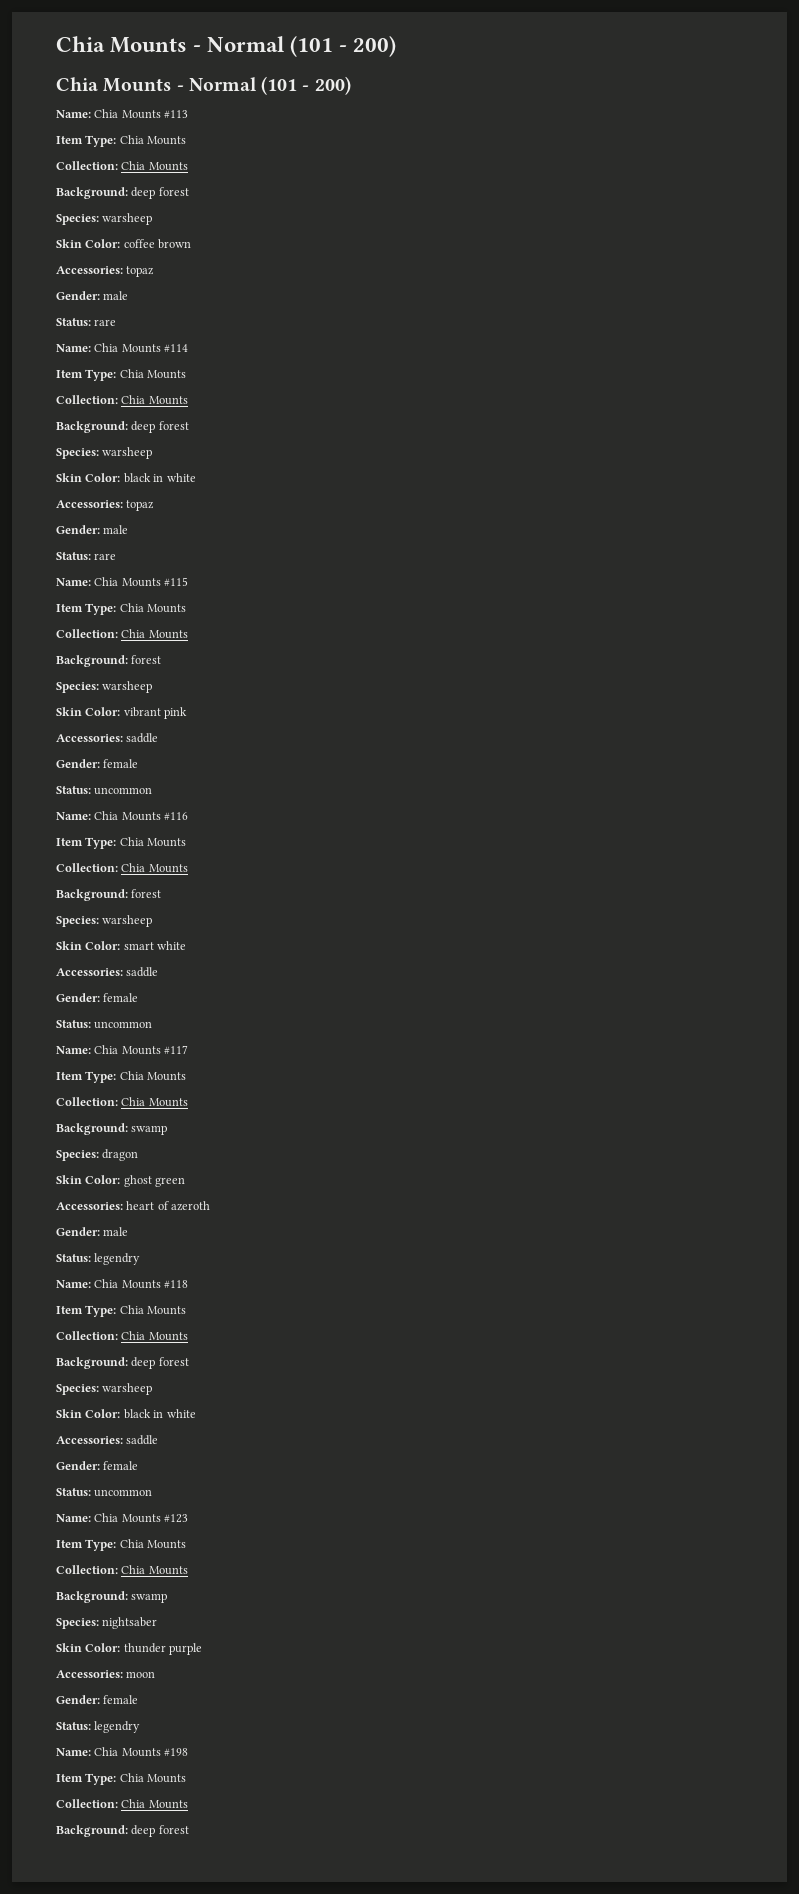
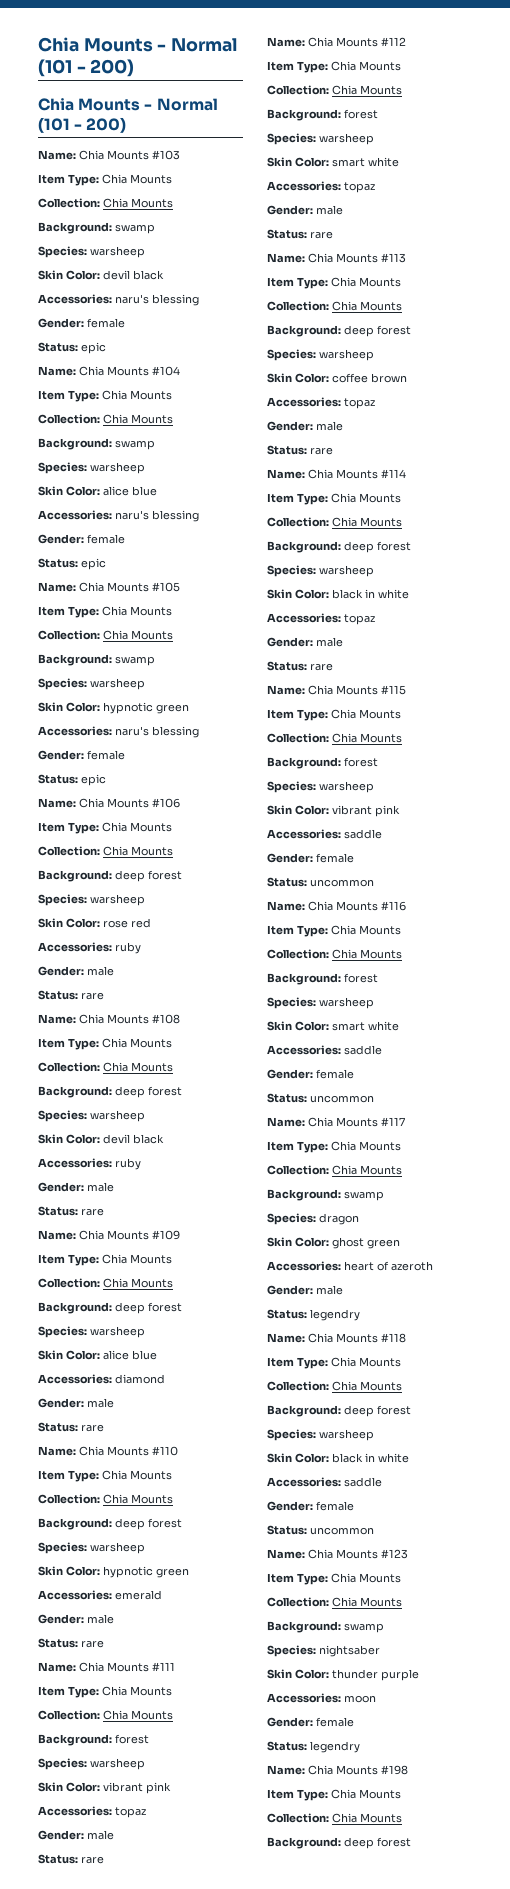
+ Name: Chia Mounts #103
+ Item Type: Chia Mounts
+ Collection: Chia Mounts
+ Background: swamp
+ Species: warsheep
+ Skin Color: devil black
+ Accessories: naru's blessing
+ Gender: female
+ Status: epic
+ Name: Chia Mounts #104
+ Item Type: Chia Mounts
+ Collection: Chia Mounts
+ Background: swamp
+ Species: warsheep
+ Skin Color: alice blue
+ Accessories: naru's blessing
+ Gender: female
+ Status: epic
+ Name: Chia Mounts #105
+ Item Type: Chia Mounts
+ Collection: Chia Mounts
+ Background: swamp
+ Species: warsheep
+ Skin Color: hypnotic green
+ Accessories: naru's blessing
+ Gender: female
+ Status: epic
+ Name: Chia Mounts #106
+ Item Type: Chia Mounts
+ Collection: Chia Mounts
+ Background: deep forest
+ Species: warsheep
+ Skin Color: rose red
+ Accessories: ruby
+ Gender: male
+ Status: rare
+ Name: Chia Mounts #108
+ Item Type: Chia Mounts
+ Collection: Chia Mounts
+ Background: deep forest
+ Species: warsheep
+ Skin Color: devil black
+ Accessories: ruby
+ Gender: male
+ Status: rare
+ Name: Chia Mounts #109
+ Item Type: Chia Mounts
+ Collection: Chia Mounts
+ Background: deep forest
+ Species: warsheep
+ Skin Color: alice blue
+ Accessories: diamond
+ Gender: male
+ Status: rare
+ Name: Chia Mounts #110
+ Item Type: Chia Mounts
+ Collection: Chia Mounts
+ Background: deep forest
+ Species: warsheep
+ Skin Color: hypnotic green
+ Accessories: emerald
+ Gender: male
+ Status: rare
+ Name: Chia Mounts #111
+ Item Type: Chia Mounts
+ Collection: Chia Mounts
+ Background: forest
+ Species: warsheep
+ Skin Color: vibrant pink
+ Accessories: topaz
+ Gender: male
+ Status: rare
+ Name: Chia Mounts #112
+ Item Type: Chia Mounts
+ Collection: Chia Mounts
+ Background: forest
+ Species: warsheep
+ Skin Color: smart white
+ Accessories: topaz
+ Gender: male
+ Status: rare

